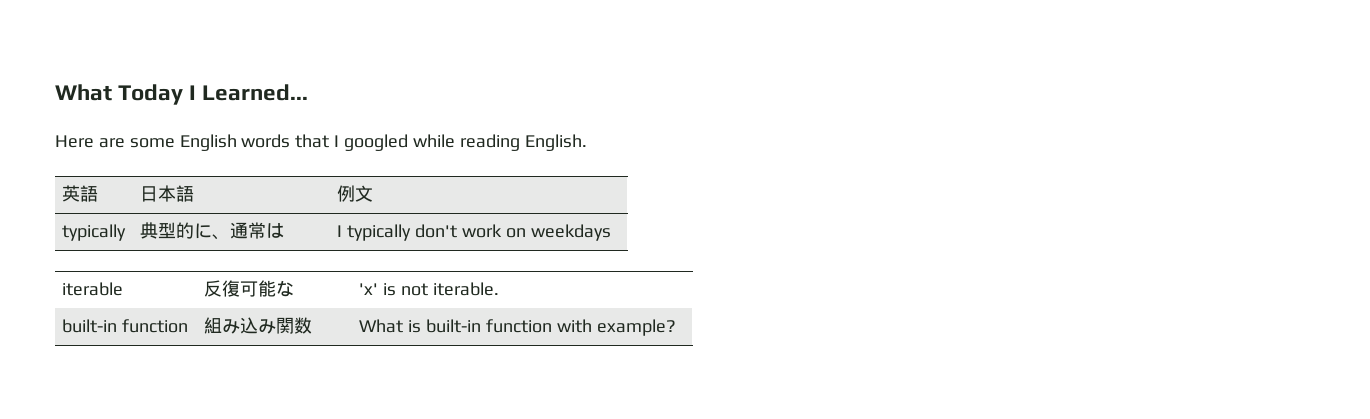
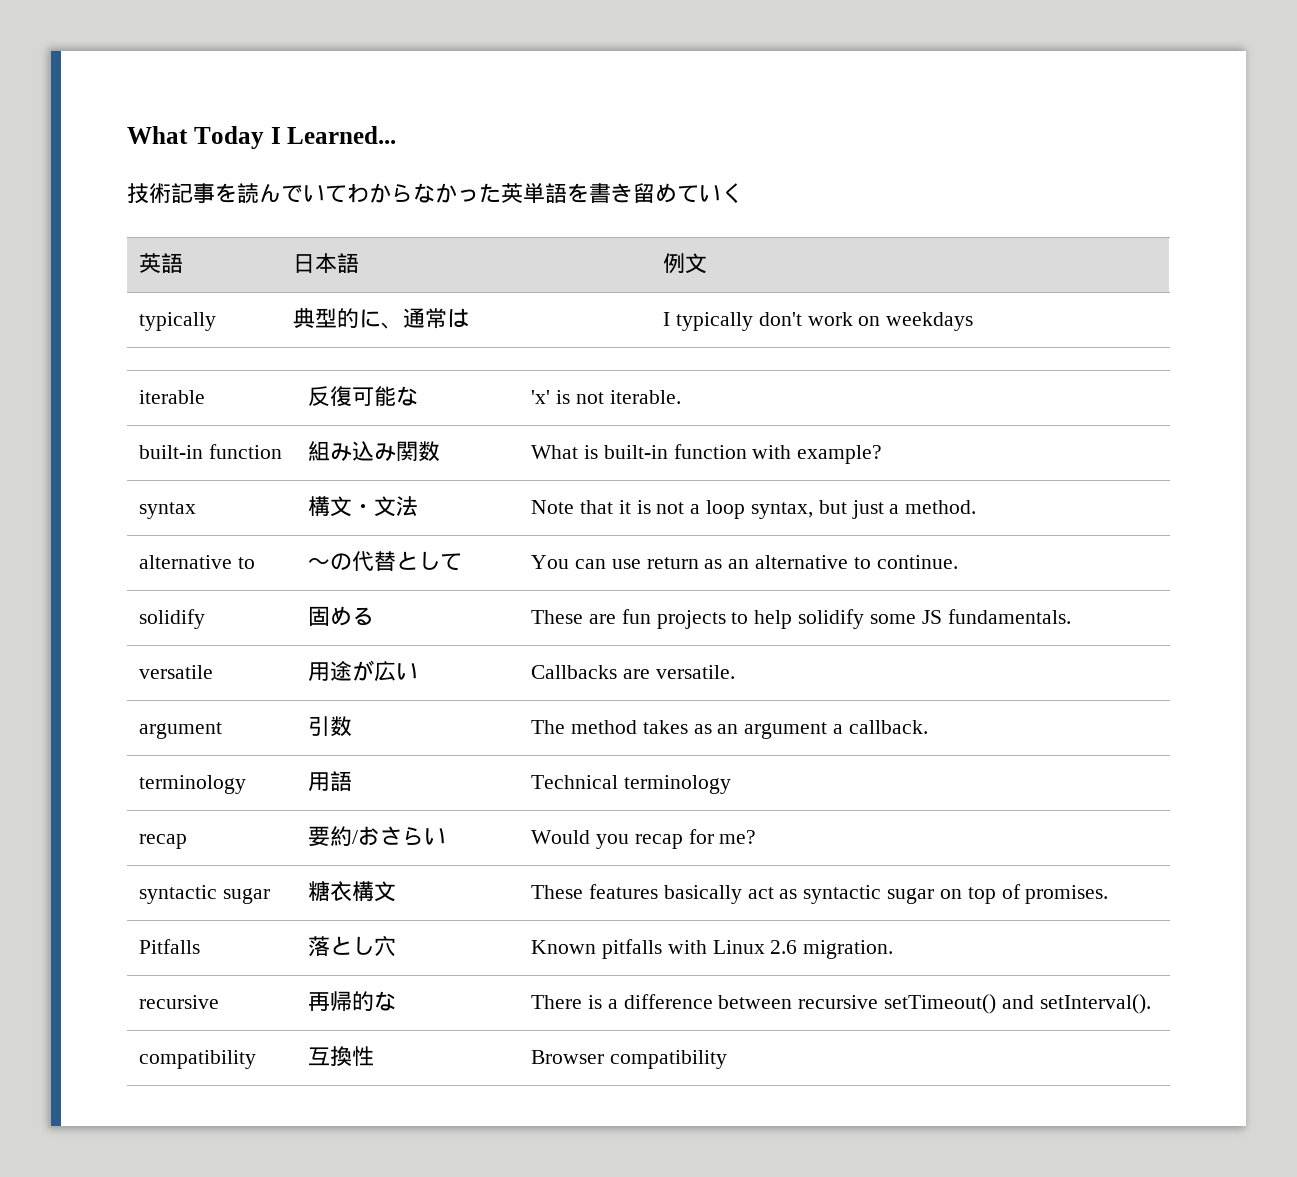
- Here are some English words that I googled while reading English.
+ 技術記事を読んでいてわからなかった英単語を書き留めていく
+ syntax | 構文・文法 | Note that it is not a loop syntax, but just a method.
+ alternative to | 〜の代替として | You can use return as an alternative to continue.
+ solidify | 固める | These are fun projects to help solidify some JS fundamentals.
+ versatile | 用途が広い | Callbacks are versatile.
+ argument | 引数 | The method takes as an argument a callback.
+ terminology | 用語 | Technical terminology
+ recap | 要約/おさらい | Would you recap for me?
+ syntactic sugar | 糖衣構文 | These features basically act as syntactic sugar on top of promises.
+ Pitfalls | 落とし穴 | Known pitfalls with Linux 2.6 migration.
+ recursive | 再帰的な | There is a difference between recursive setTimeout() and setInterval().
+ compatibility | 互換性 | Browser compatibility

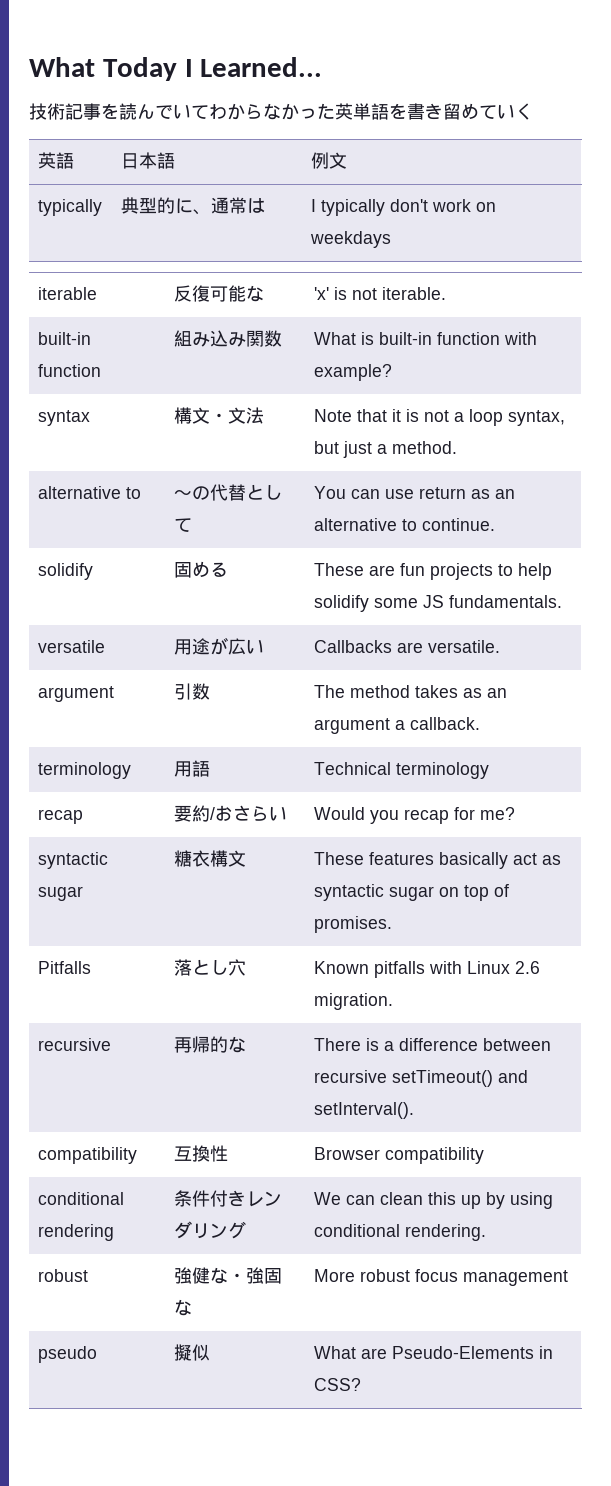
+ conditional rendering | 条件付きレンダリング | We can clean this up by using conditional rendering.
+ robust | 強健な・強固な | More robust focus management
+ pseudo | 擬似 | What are Pseudo-Elements in CSS?

